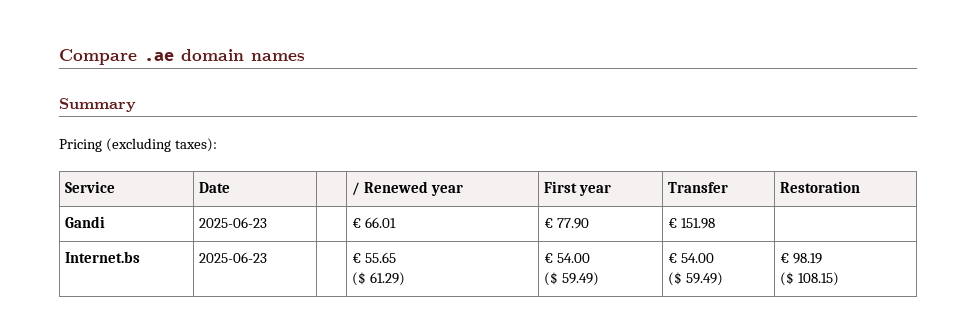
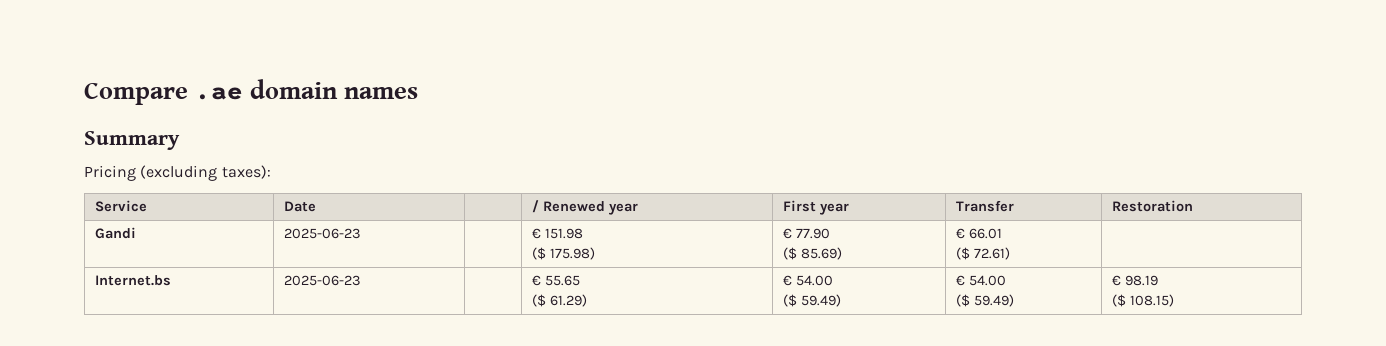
- Gandi | 2025-06-23 | | € 66.01 | € 77.90 | € 151.98 |
+ Gandi | 2025-06-23 | | € 151.98
+ ($ 175.98) | € 77.90
+ ($ 85.69) | € 66.01
+ ($ 72.61) |

